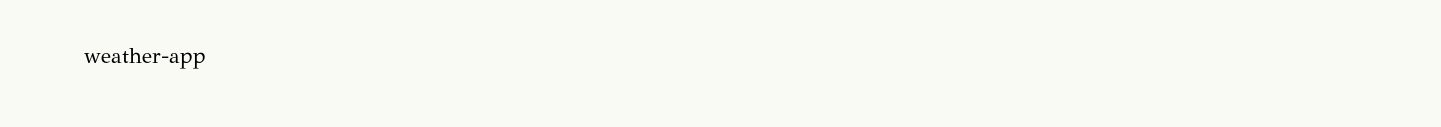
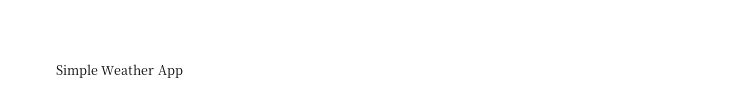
- weather-app
+ Simple Weather App

